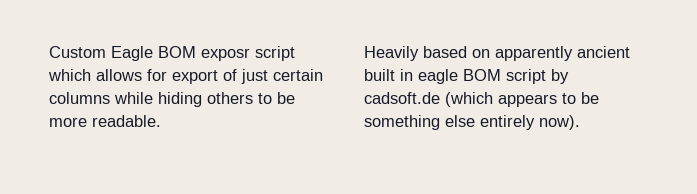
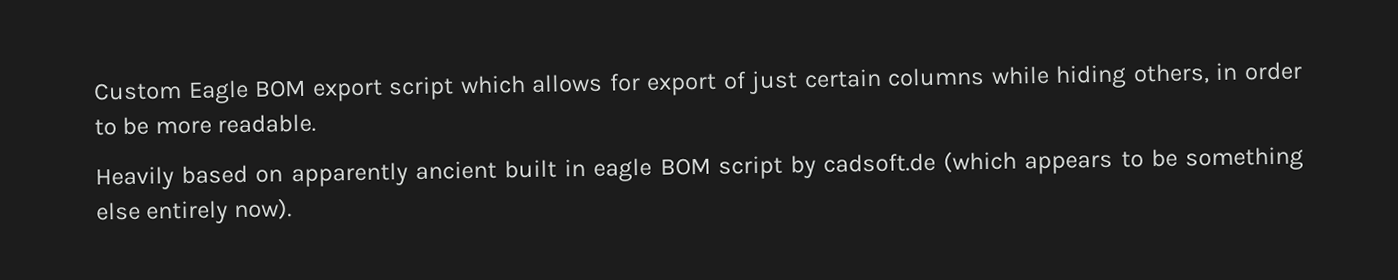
- Custom Eagle BOM exposr script which allows for export of just certain columns while hiding others to be more readable.
+ Custom Eagle BOM export script which allows for export of just certain columns while hiding others, in order to be more readable.

